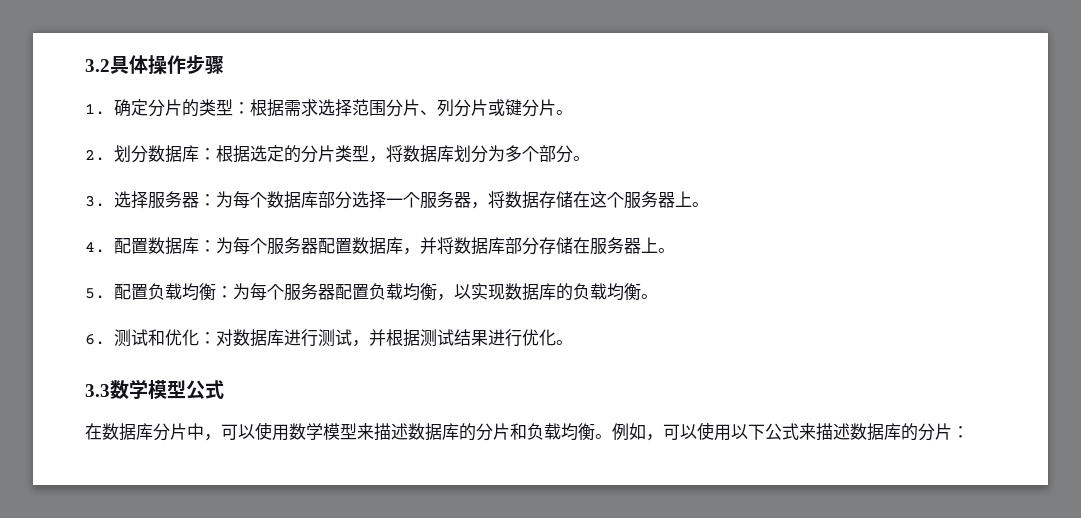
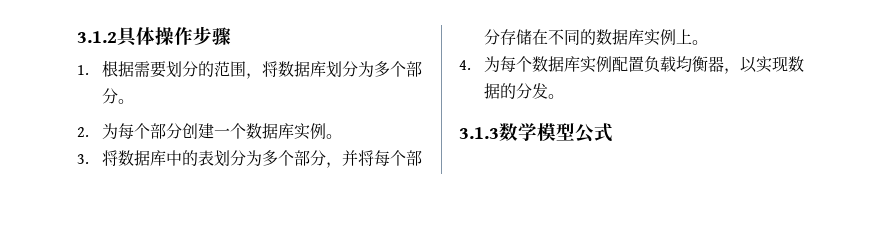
- 3.2具体操作步骤
+ 3.1.2具体操作步骤
- 1.确定分片的类型：根据需求选择范围分片、列分片或键分片。
- 2.划分数据库：根据选定的分片类型，将数据库划分为多个部分。
+ 1.根据需要划分的范围，将数据库划分为多个部分。
- 3.选择服务器：为每个数据库部分选择一个服务器，将数据存储在这个服务器上。
- 4.配置数据库：为每个服务器配置数据库，并将数据库部分存储在服务器上。
- 5.配置负载均衡：为每个服务器配置负载均衡，以实现数据库的负载均衡。
- 6.测试和优化：对数据库进行测试，并根据测试结果进行优化。
- 3.3数学模型公式
- 在数据库分片中，可以使用数学模型来描述数据库的分片和负载均衡。例如，可以使用以下公式来描述数据库的分片：
+ 2.为每个部分创建一个数据库实例。
+ 3.将数据库中的表划分为多个部分，并将每个部分存储在不同的数据库实例上。
+ 4.为每个数据库实例配置负载均衡器，以实现数据的分发。
+ 3.1.3数学模型公式

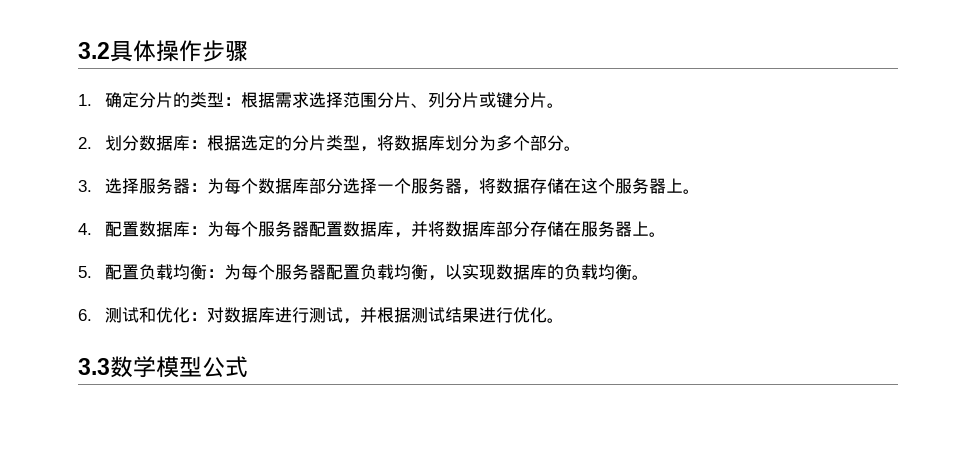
- 3.1.2具体操作步骤
+ 3.2具体操作步骤
- 1.根据需要划分的范围，将数据库划分为多个部分。
+ 1.确定分片的类型：根据需求选择范围分片、列分片或键分片。
+ 2.划分数据库：根据选定的分片类型，将数据库划分为多个部分。
- 2.为每个部分创建一个数据库实例。
- 3.将数据库中的表划分为多个部分，并将每个部分存储在不同的数据库实例上。
- 4.为每个数据库实例配置负载均衡器，以实现数据的分发。
- 3.1.3数学模型公式
+ 3.选择服务器：为每个数据库部分选择一个服务器，将数据存储在这个服务器上。
+ 4.配置数据库：为每个服务器配置数据库，并将数据库部分存储在服务器上。
+ 5.配置负载均衡：为每个服务器配置负载均衡，以实现数据库的负载均衡。
+ 6.测试和优化：对数据库进行测试，并根据测试结果进行优化。
+ 3.3数学模型公式

